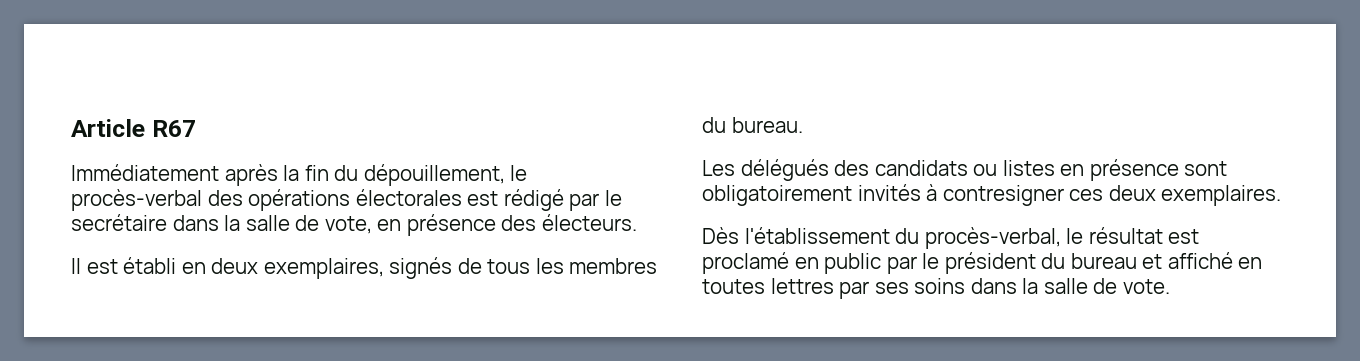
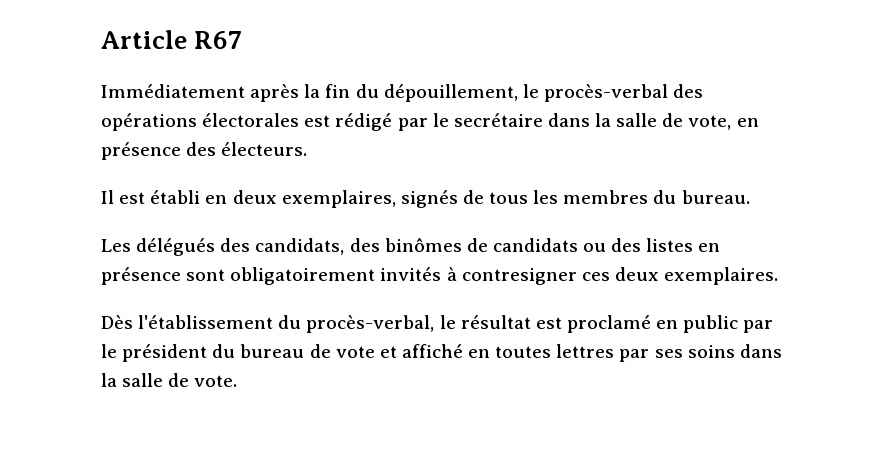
- Les délégués des candidats ou listes en présence sont obligatoirement invités à contresigner ces deux exemplaires.
+ Les délégués des candidats, des binômes de candidats ou des listes en présence sont obligatoirement invités à contresigner ces deux exemplaires.
- Dès l'établissement du procès-verbal, le résultat est proclamé en public par le président du bureau et affiché en toutes lettres par ses soins dans la salle de vote.
+ Dès l'établissement du procès-verbal, le résultat est proclamé en public par le président du bureau de vote et affiché en toutes lettres par ses soins dans la salle de vote.

